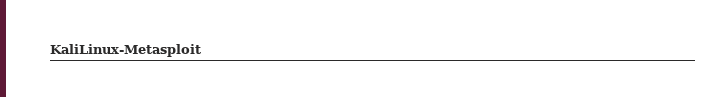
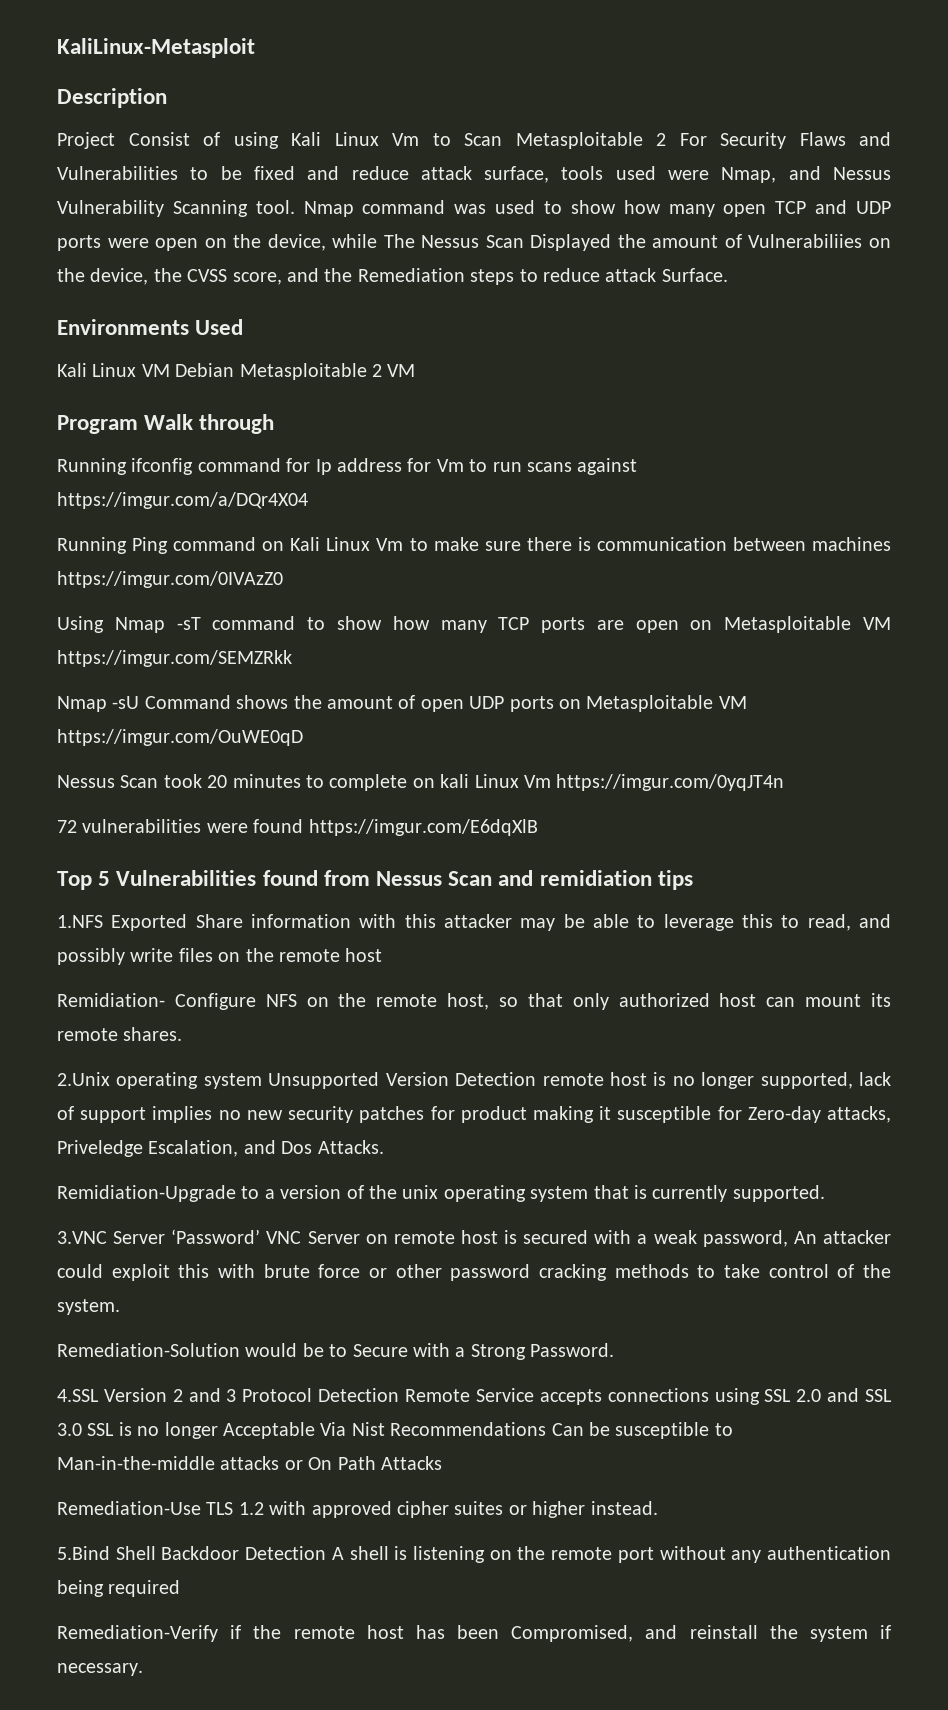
+ Description
+ Project Consist of using Kali Linux Vm to Scan Metasploitable 2 For Security Flaws and Vulnerabilities to be fixed and reduce attack surface, tools used were Nmap, and Nessus Vulnerability Scanning tool. Nmap command was used to show how many open TCP and UDP ports were open on the device, while The Nessus Scan Displayed the amount of Vulnerabiliies on the device, the CVSS score, and the Remediation steps to reduce attack Surface.
+ Environments Used
+ Kali Linux VM Debian Metasploitable 2 VM
+ Program Walk through
+ Running ifconfig command for Ip address for Vm to run scans against https://imgur.com/a/DQr4X04
+ Running Ping command on Kali Linux Vm to make sure there is communication between machines https://imgur.com/0IVAzZ0
+ Using Nmap -sT command to show how many TCP ports are open on Metasploitable VM https://imgur.com/SEMZRkk
+ Nmap -sU Command shows the amount of open UDP ports on Metasploitable VM https://imgur.com/OuWE0qD
+ Nessus Scan took 20 minutes to complete on kali Linux Vm https://imgur.com/0yqJT4n
+ 72 vulnerabilities were found https://imgur.com/E6dqXlB
+ Top 5 Vulnerabilities found from Nessus Scan and remidiation tips
+ 1.NFS Exported Share information with this attacker may be able to leverage this to read, and possibly write files on the remote host
+ Remidiation- Configure NFS on the remote host, so that only authorized host can mount its remote shares.
+ 2.Unix operating system Unsupported Version Detection remote host is no longer supported, lack of support implies no new security patches for product making it susceptible for Zero-day attacks, Priveledge Escalation, and Dos Attacks.
+ Remidiation-Upgrade to a version of the unix operating system that is currently supported.
+ 3.VNC Server ‘Password’ VNC Server on remote host is secured with a weak password, An attacker could exploit this with brute force or other password cracking methods to take control of the system.
+ Remediation-Solution would be to Secure with a Strong Password.
+ 4.SSL Version 2 and 3 Protocol Detection Remote Service accepts connections using SSL 2.0 and SSL 3.0 SSL is no longer Acceptable Via Nist Recommendations Can be susceptible to Man-in-the-middle attacks or On Path Attacks
+ Remediation-Use TLS 1.2 with approved cipher suites or higher instead.
+ 5.Bind Shell Backdoor Detection A shell is listening on the remote port without any authentication being required
+ Remediation-Verify if the remote host has been Compromised, and reinstall the system if necessary.

